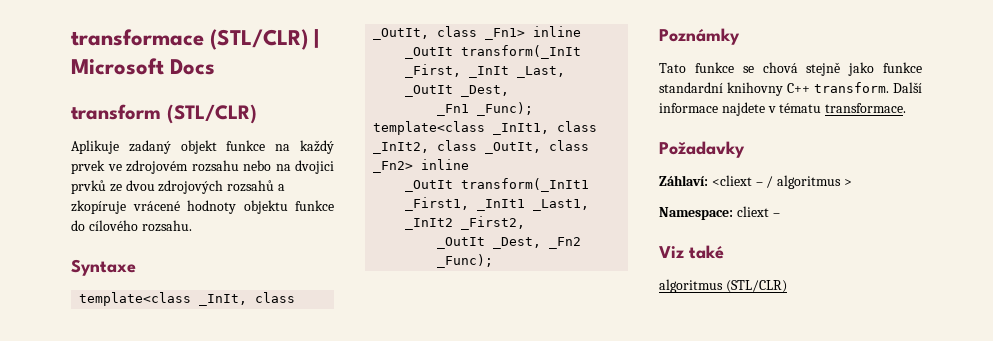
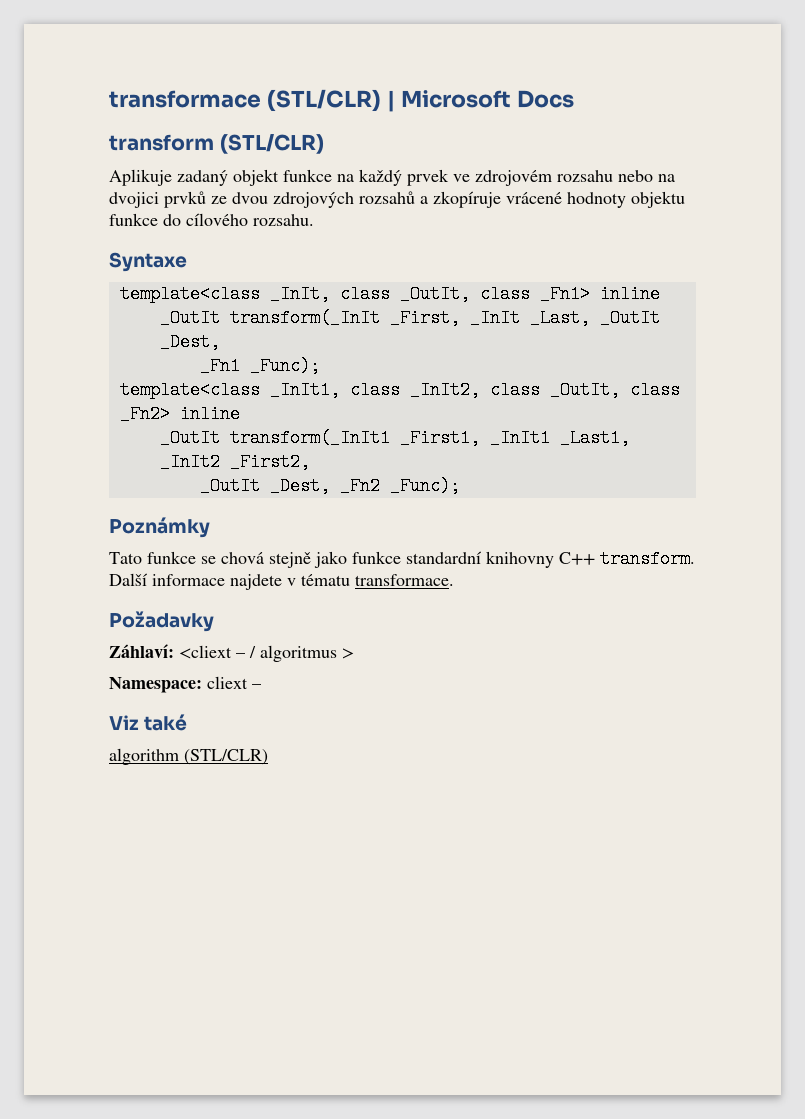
- algoritmus (STL/CLR)
+ algorithm (STL/CLR)

